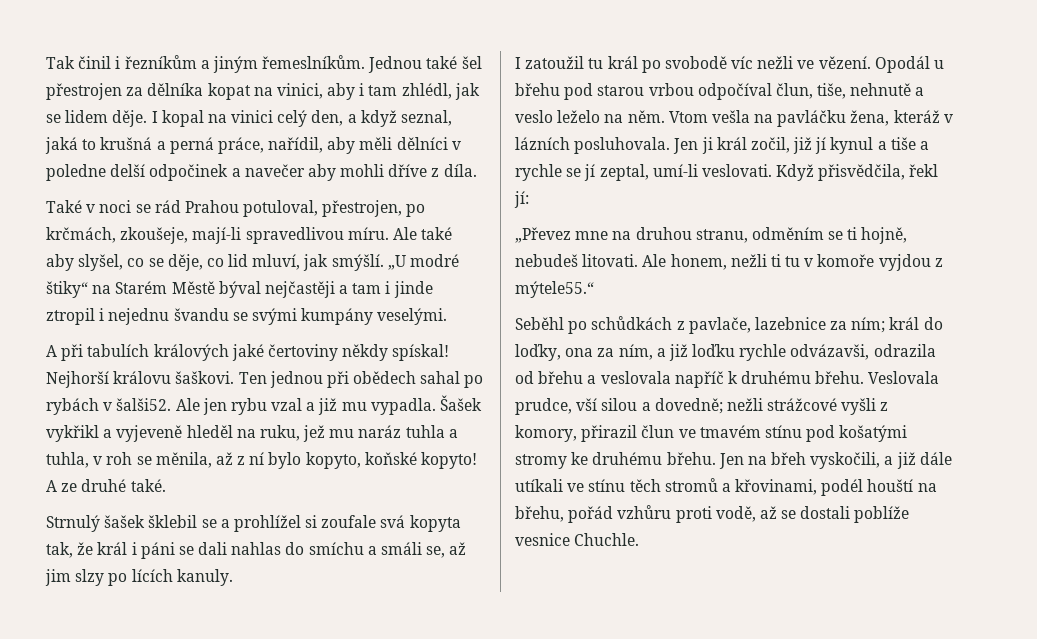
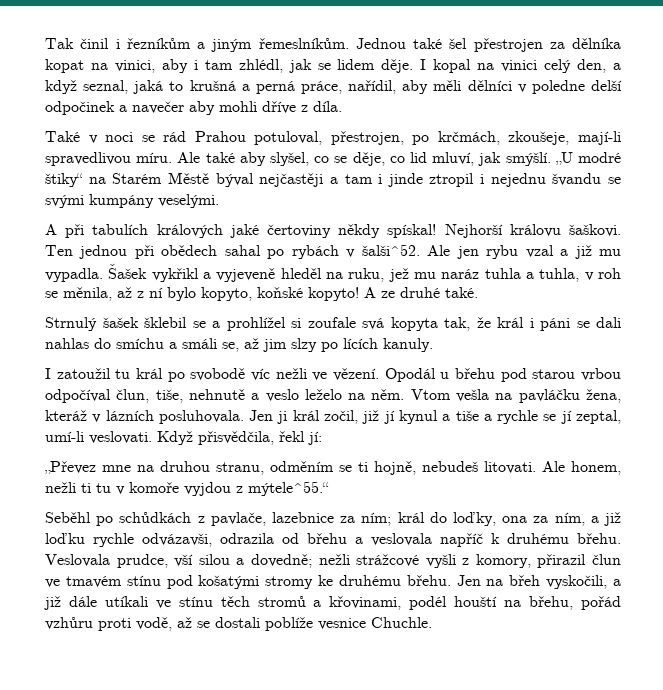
- Ten jednou při obědech sahal po rybách v šalši52.
+ Ten jednou při obědech sahal po rybách v šalši^52.
- Ale honem, nežli ti tu v komoře vyjdou z mýtele55.“
+ Ale honem, nežli ti tu v komoře vyjdou z mýtele^55.“

